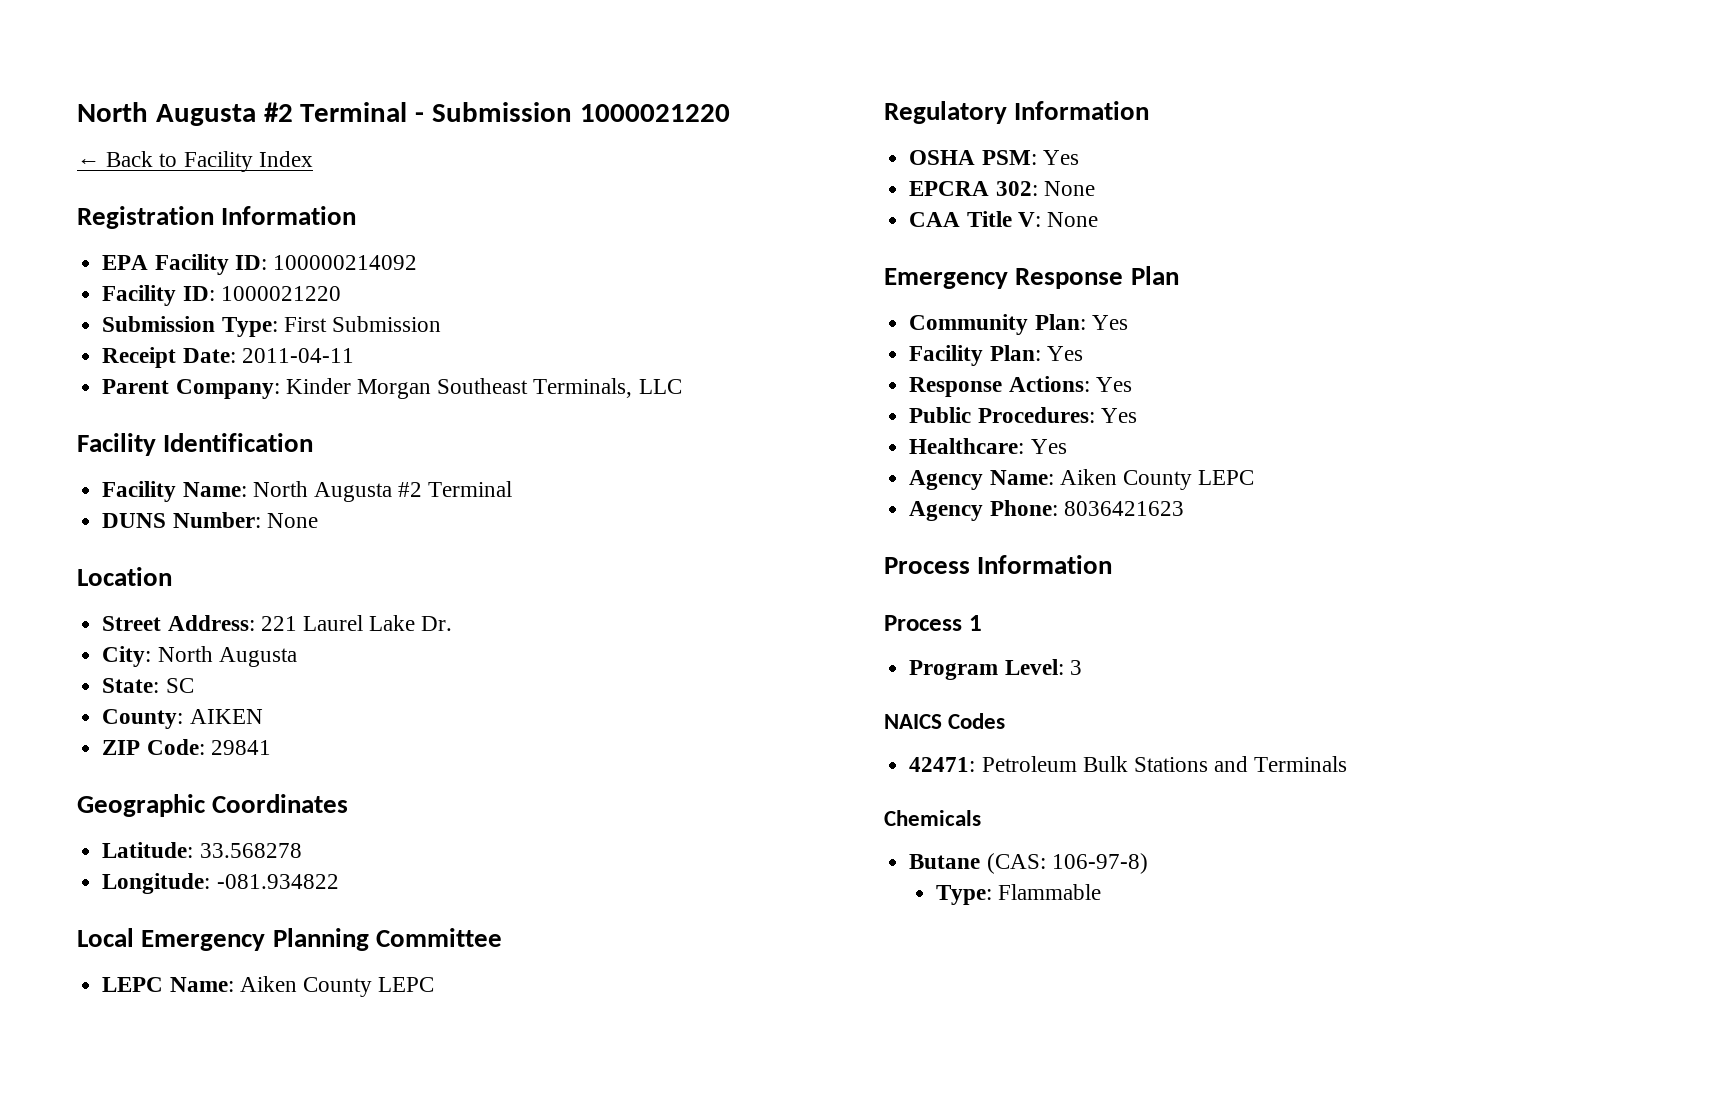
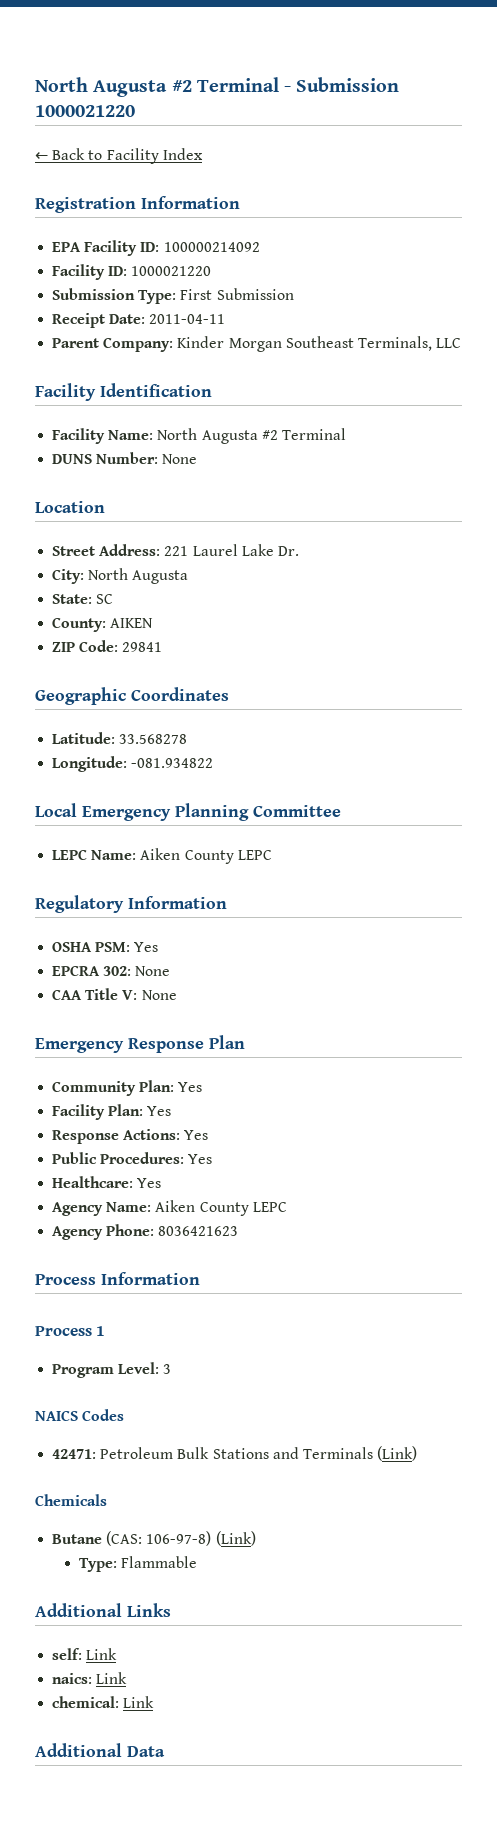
- 42471: Petroleum Bulk Stations and Terminals
+ 42471: Petroleum Bulk Stations and Terminals (Link)
- Butane (CAS: 106-97-8)
+ Butane (CAS: 106-97-8) (Link)
+ Additional Links
+ self: Link
+ naics: Link
+ chemical: Link
+ Additional Data

